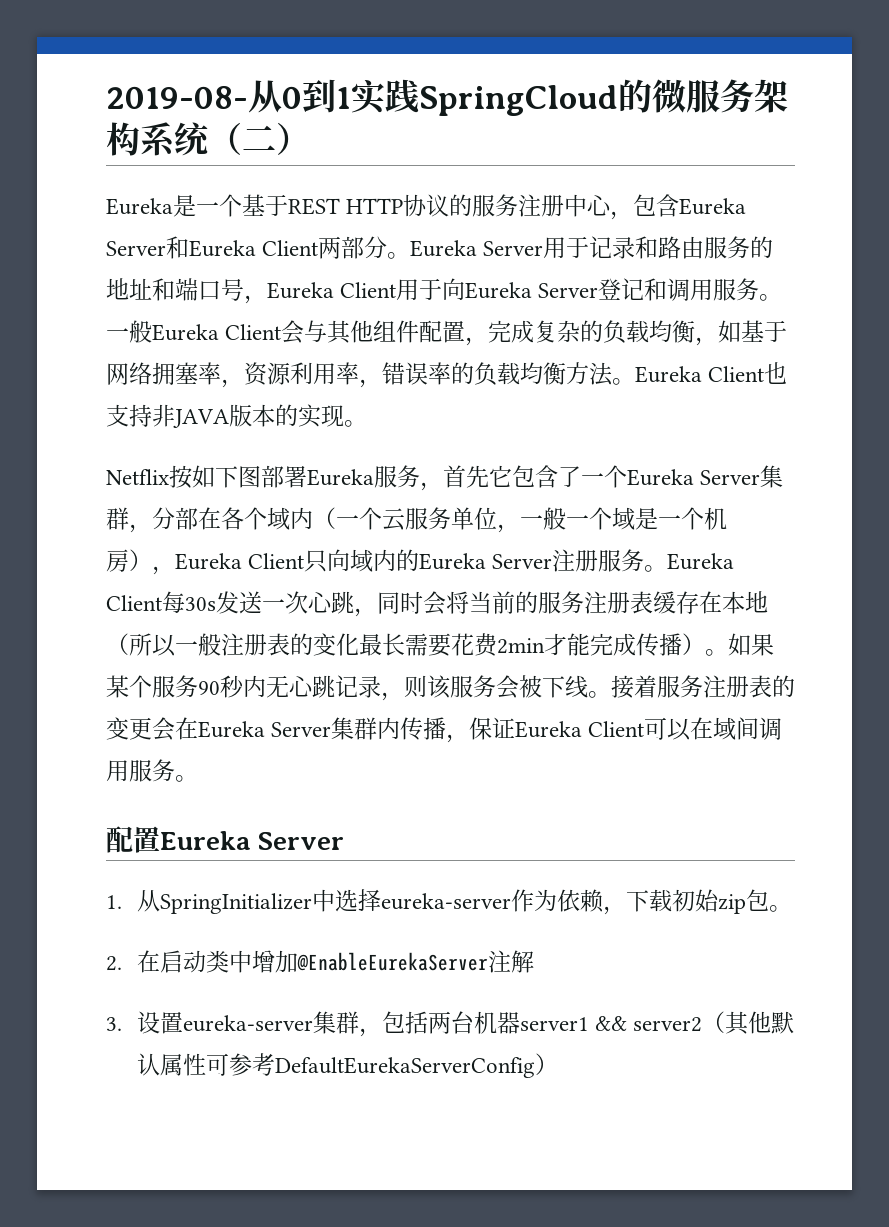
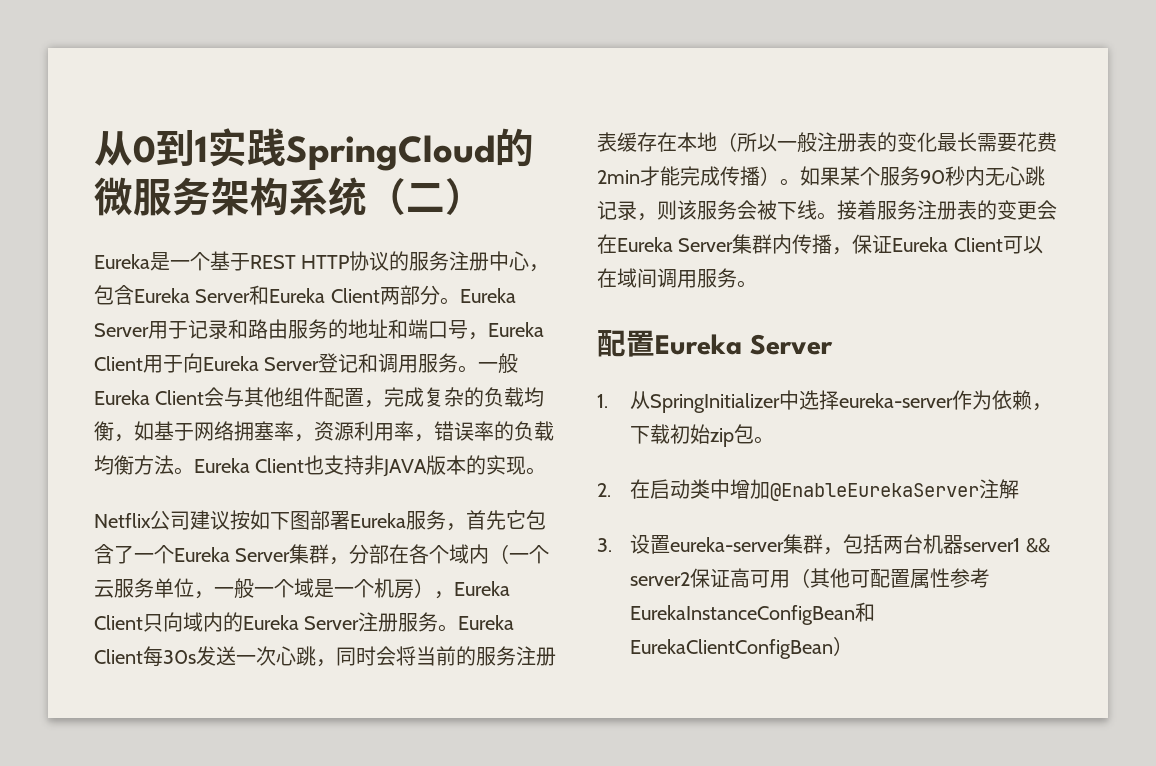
- 2019-08-从0到1实践SpringCloud的微服务架构系统（二）
+ 从0到1实践SpringCloud的微服务架构系统（二）
- Netflix按如下图部署Eureka服务，首先它包含了一个Eureka Server集群，分部在各个域内（一个云服务单位，一般一个域是一个机房），Eureka Client只向域内的Eureka Server注册服务。
+ Netflix公司建议按如下图部署Eureka服务，首先它包含了一个Eureka Server集群，分部在各个域内（一个云服务单位，一般一个域是一个机房），Eureka Client只向域内的Eureka Server注册服务。
- 3.设置eureka-server集群，包括两台机器server1 && server2（其他默认属性可参考DefaultEurekaServerConfig）
+ 3.设置eureka-server集群，包括两台机器server1 && server2保证高可用（其他可配置属性参考EurekaInstanceConfigBean和EurekaClientConfigBean）

